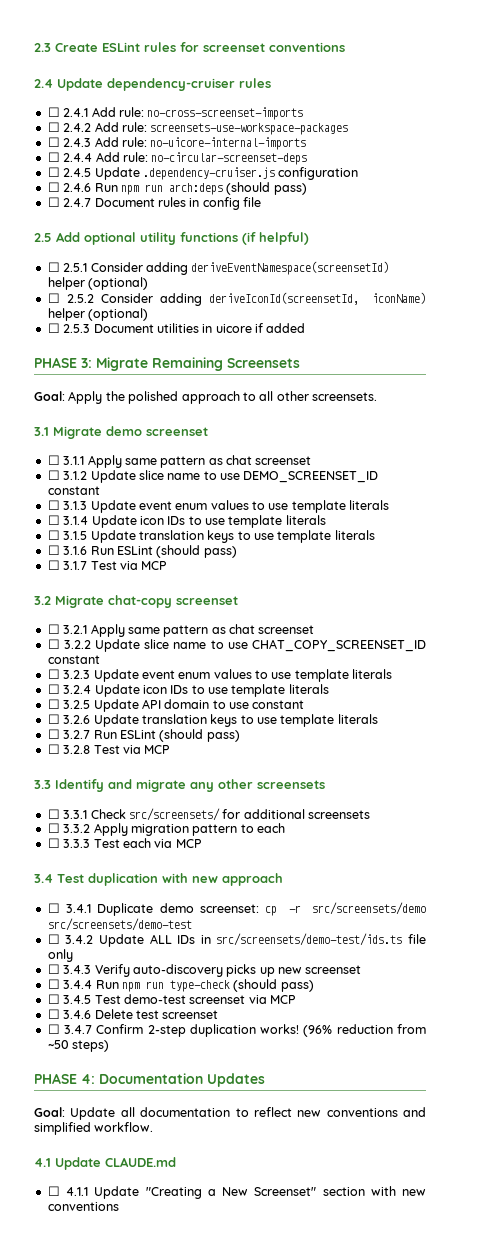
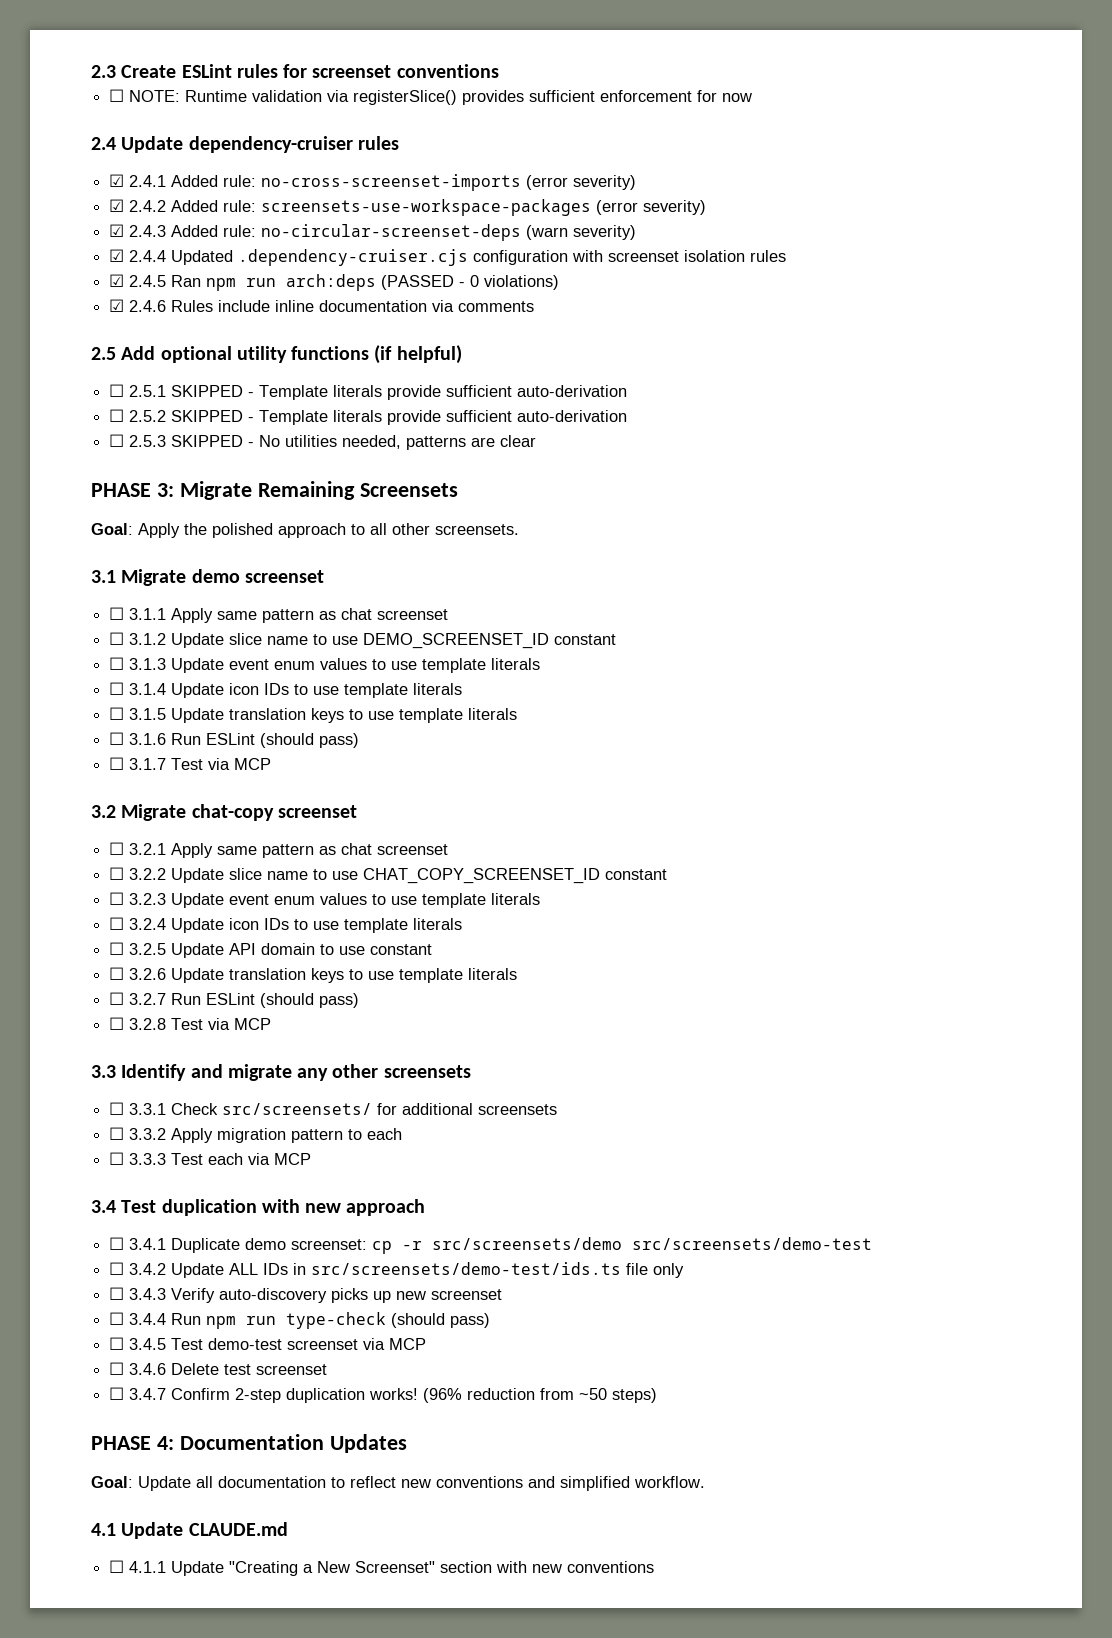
+ ☐ NOTE: Runtime validation via registerSlice() provides sufficient enforcement for now
- ☐ 2.4.1 Add rule: no-cross-screenset-imports
- ☐ 2.4.2 Add rule: screensets-use-workspace-packages
- ☐ 2.4.3 Add rule: no-uicore-internal-imports
- ☐ 2.4.4 Add rule: no-circular-screenset-deps
- ☐ 2.4.5 Update .dependency-cruiser.js configuration
- ☐ 2.4.6 Run npm run arch:deps (should pass)
- ☐ 2.4.7 Document rules in config file
+ ☑ 2.4.1 Added rule: no-cross-screenset-imports (error severity)
+ ☑ 2.4.2 Added rule: screensets-use-workspace-packages (error severity)
+ ☑ 2.4.3 Added rule: no-circular-screenset-deps (warn severity)
+ ☑ 2.4.4 Updated .dependency-cruiser.cjs configuration with screenset isolation rules
+ ☑ 2.4.5 Ran npm run arch:deps (PASSED - 0 violations)
+ ☑ 2.4.6 Rules include inline documentation via comments
- ☐ 2.5.1 Consider adding deriveEventNamespace(screensetId) helper (optional)
- ☐ 2.5.2 Consider adding deriveIconId(screensetId, iconName) helper (optional)
- ☐ 2.5.3 Document utilities in uicore if added
+ ☐ 2.5.1 SKIPPED - Template literals provide sufficient auto-derivation
+ ☐ 2.5.2 SKIPPED - Template literals provide sufficient auto-derivation
+ ☐ 2.5.3 SKIPPED - No utilities needed, patterns are clear

